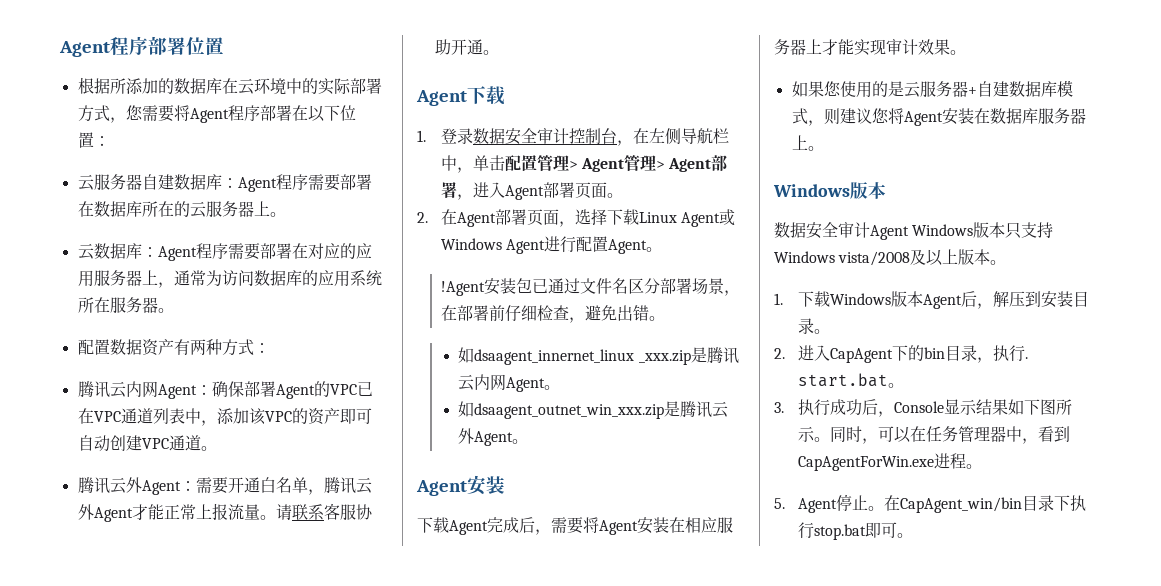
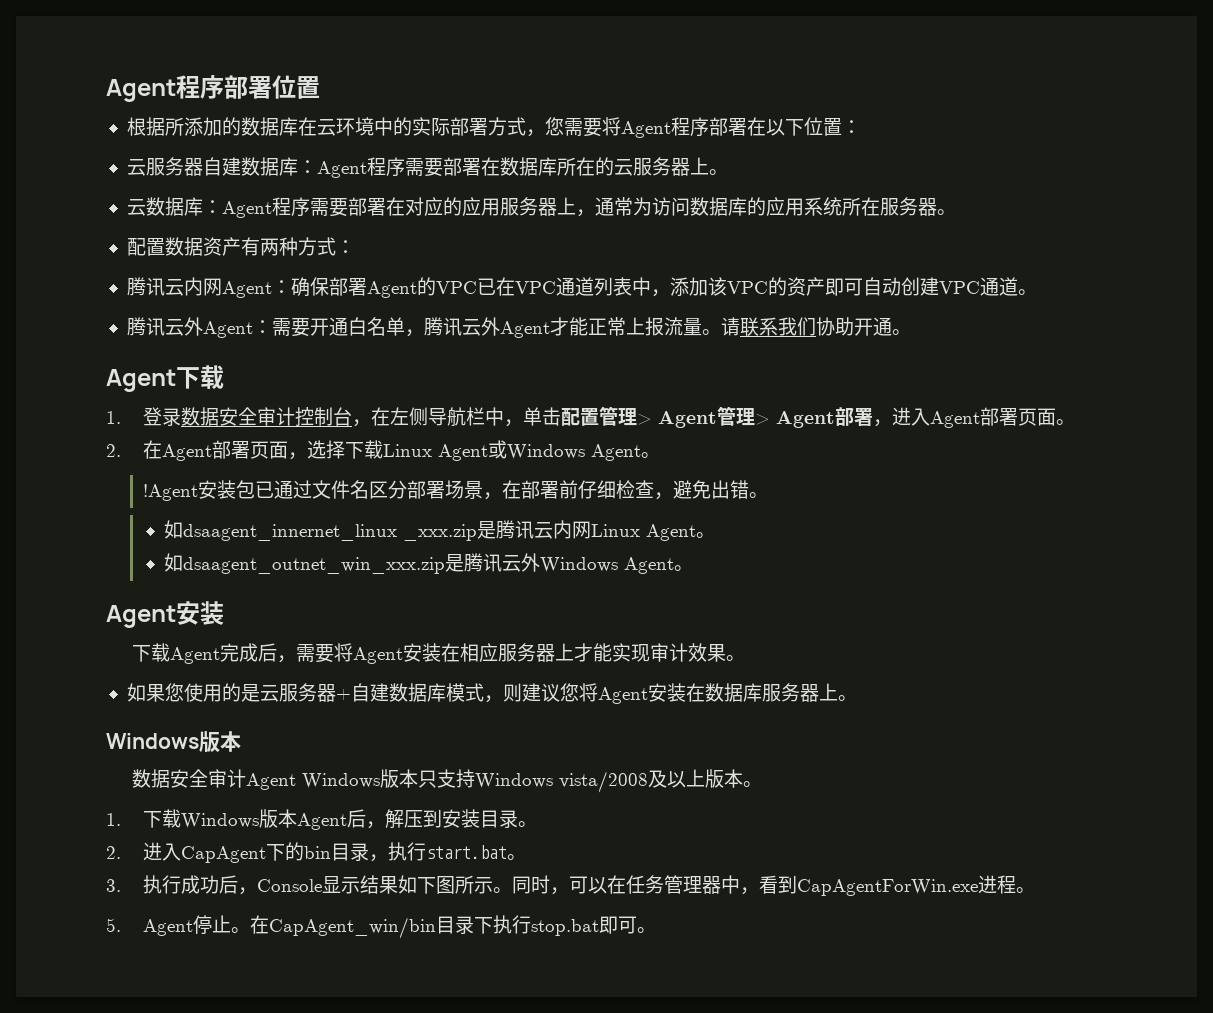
- 请联系客服协助开通。
+ 请联系我们协助开通。
- 2.在Agent部署页面，选择下载Linux Agent或Windows Agent进行配置Agent。
+ 2.在Agent部署页面，选择下载Linux Agent或Windows Agent。
- 如dsaagent_innernet_linux _xxx.zip是腾讯云内网Agent。
+ 如dsaagent_innernet_linux _xxx.zip是腾讯云内网Linux Agent。
- 如dsaagent_outnet_win_xxx.zip是腾讯云外Agent。
+ 如dsaagent_outnet_win_xxx.zip是腾讯云外Windows Agent。
- 2.进入CapAgent下的bin目录，执行. start.bat。
+ 2.进入CapAgent下的bin目录，执行start.bat。

